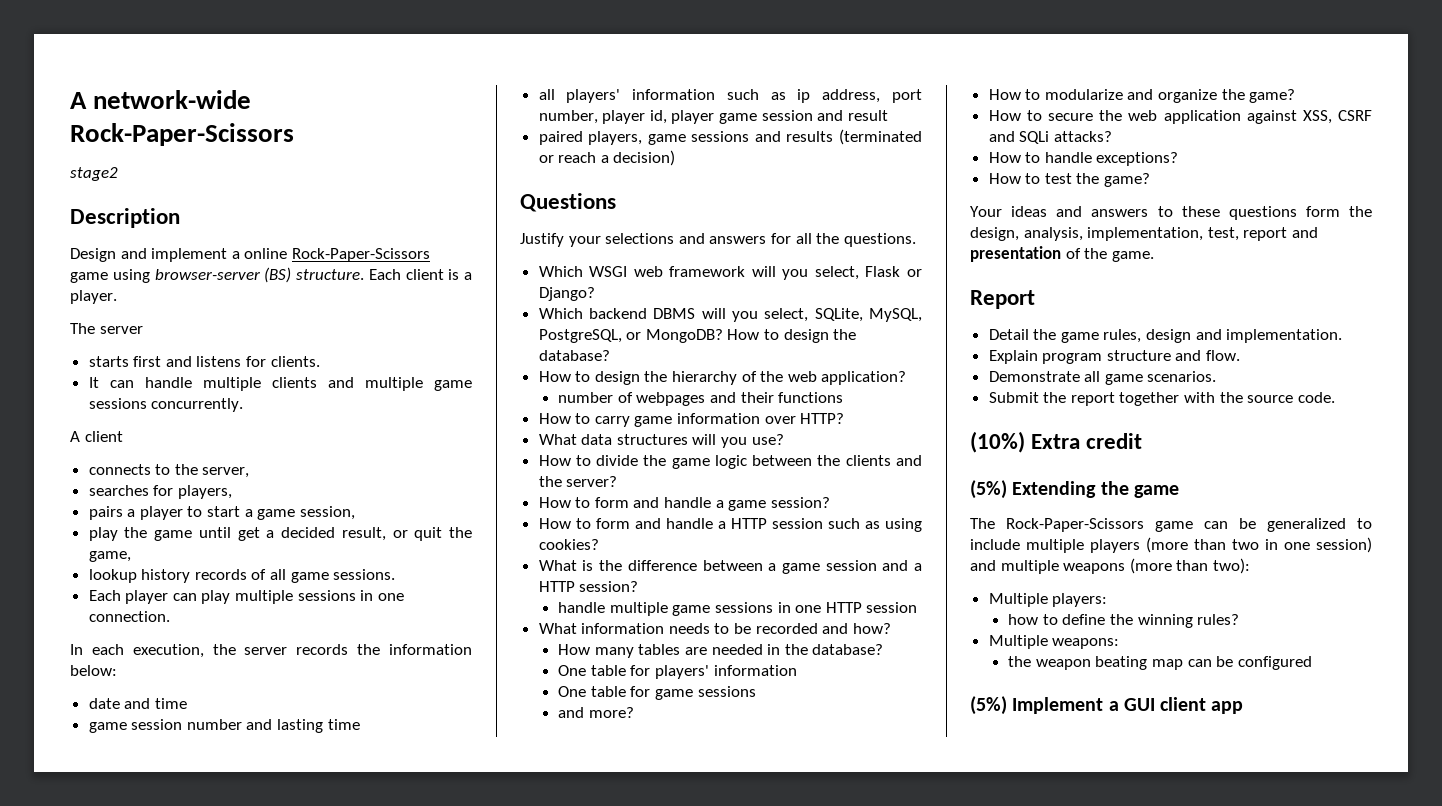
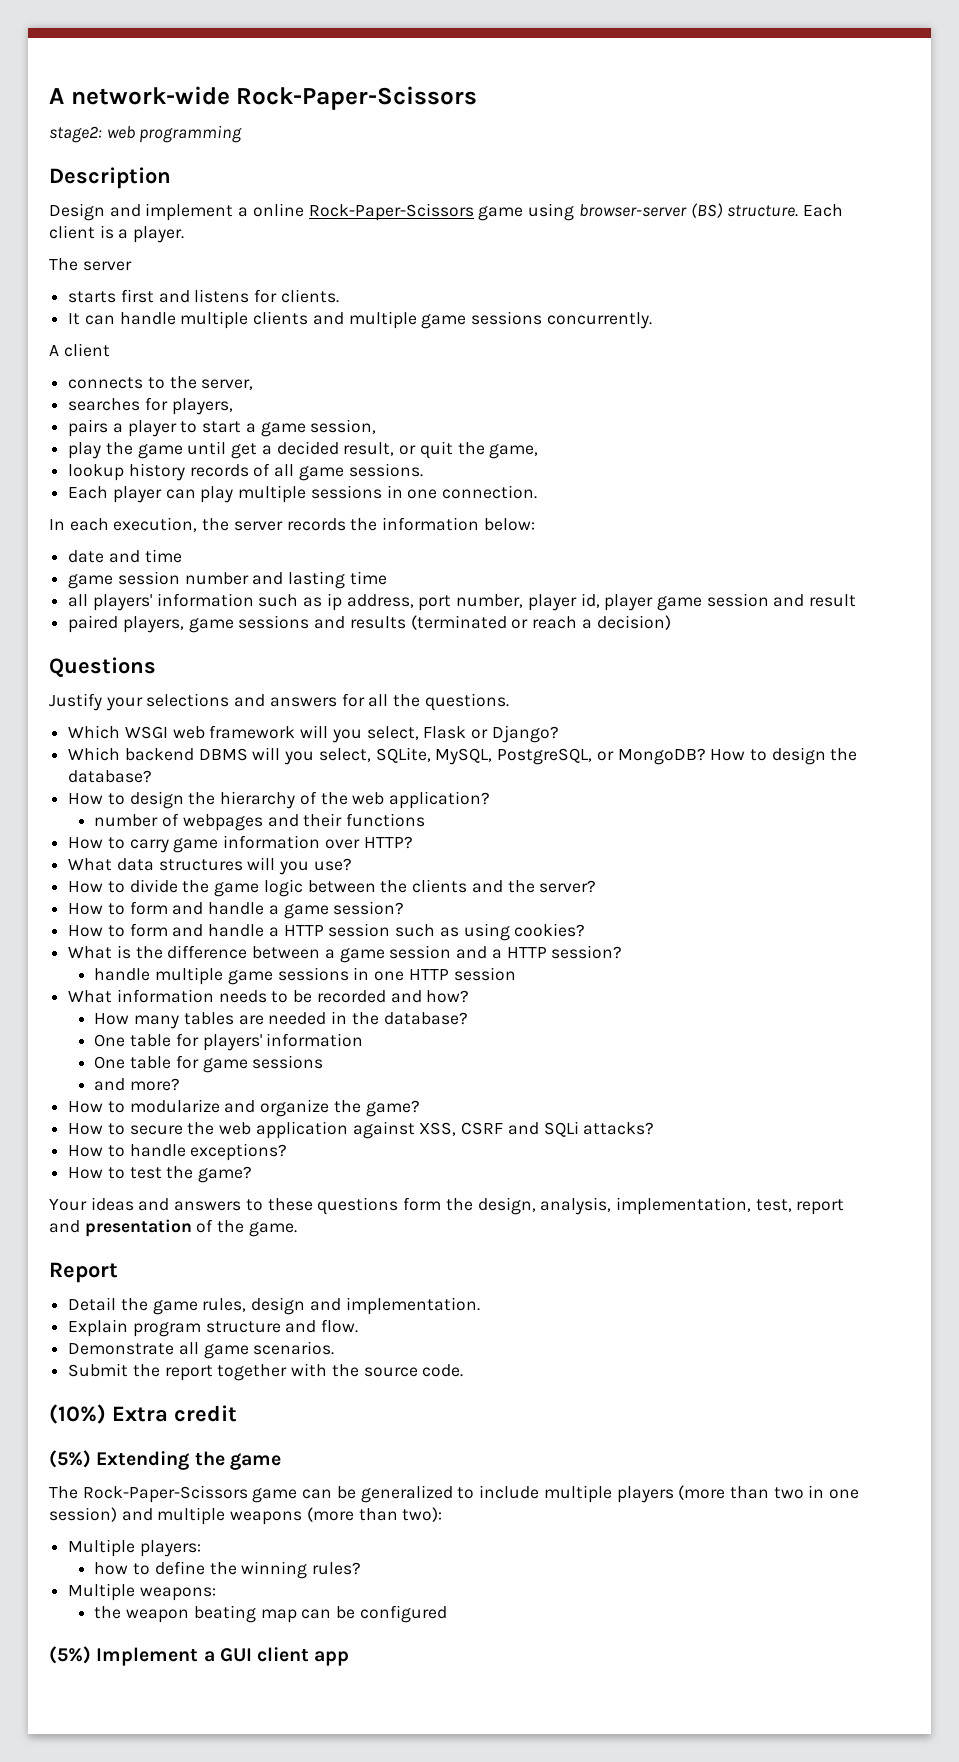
- stage2
+ stage2: web programming

